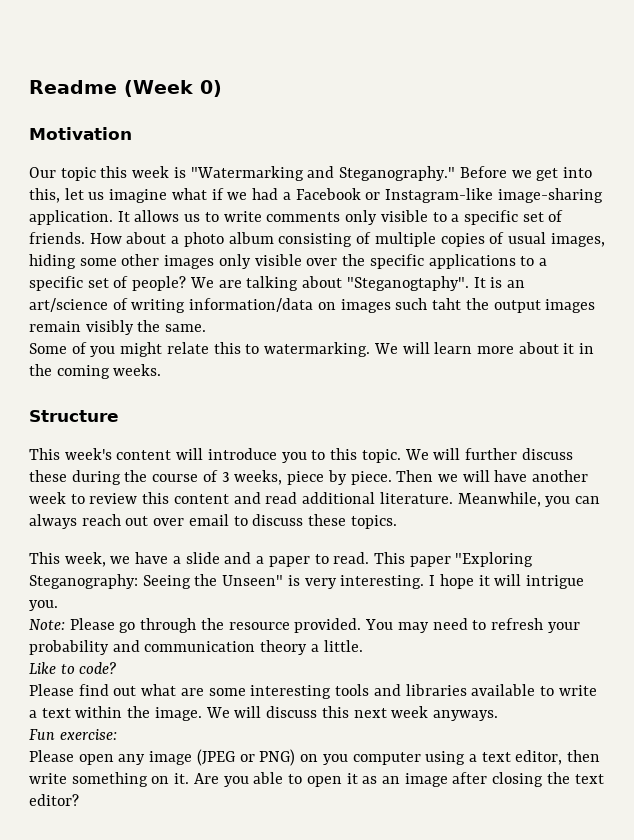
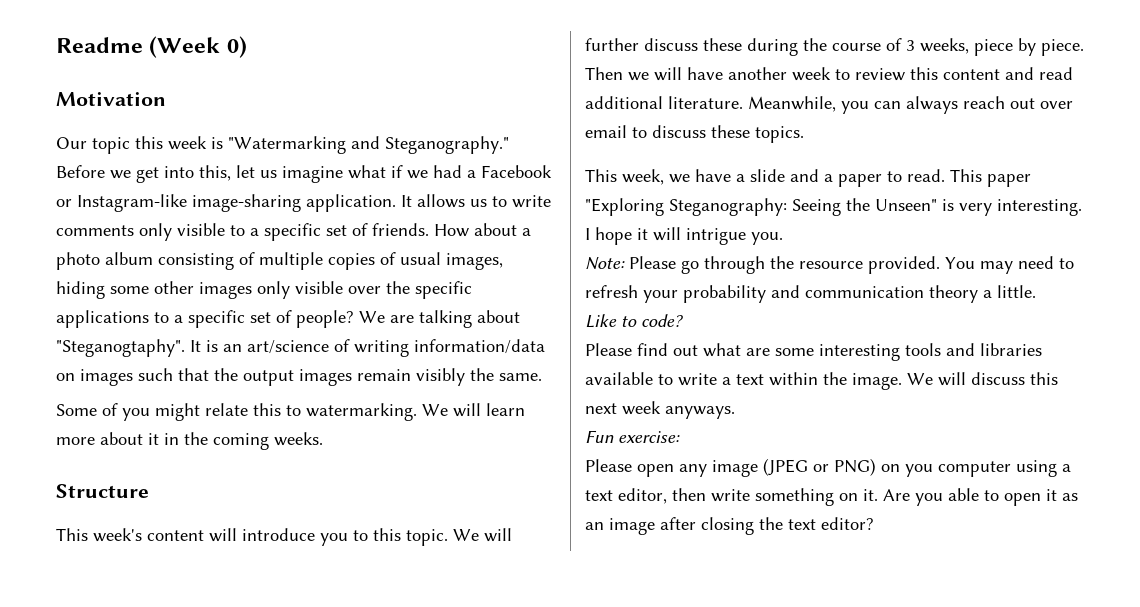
- It is an art/science of writing information/data on images such taht the output images remain visibly the same.
+ It is an art/science of writing information/data on images such that the output images remain visibly the same.

